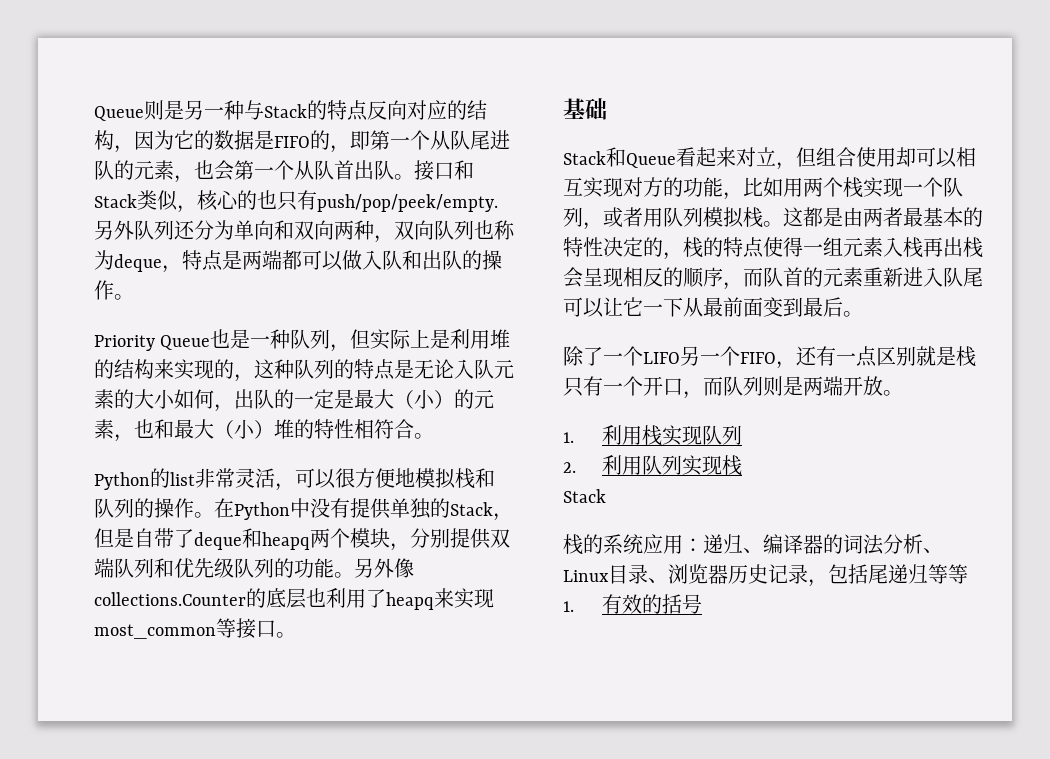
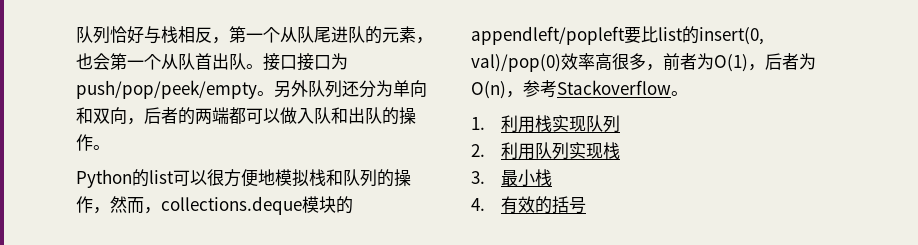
- Queue则是另一种与Stack的特点反向对应的结构，因为它的数据是FIFO的，即第一个从队尾进队的元素，也会第一个从队首出队。
+ 队列恰好与栈相反，第一个从队尾进队的元素，也会第一个从队首出队。
- 接口和Stack类似，核心的也只有push/pop/peek/empty.
+ 接口接口为push/pop/peek/empty。
- 另外队列还分为单向和双向两种，双向队列也称为deque，特点是两端都可以做入队和出队的操作。
+ 另外队列还分为单向和双向，后者的两端都可以做入队和出队的操作。
- Priority Queue也是一种队列，但实际上是利用堆的结构来实现的，这种队列的特点是无论入队元素的大小如何，出队的一定是最大（小）的元素，也和最大（小）堆的特性相符合。
- Python的list非常灵活，可以很方便地模拟栈和队列的操作。在Python中没有提供单独的Stack，但是自带了deque和heapq两个模块，分别提供双端队列和优先级队列的功能。另外像collections.Counter的底层也利用了heapq来实现most_common等接口。
- 基础
- Stack和Queue看起来对立，但组合使用却可以相互实现对方的功能，比如用两个栈实现一个队列，或者用队列模拟栈。这都是由两者最基本的特性决定的，栈的特点使得一组元素入栈再出栈会呈现相反的顺序，而队首的元素重新进入队尾可以让它一下从最前面变到最后。
- 除了一个LIFO另一个FIFO，还有一点区别就是栈只有一个开口，而队列则是两端开放。
+ Python的list可以很方便地模拟栈和队列的操作，然而，collections.deque模块的appendleft/popleft要比list的insert(0, val)/pop(0)效率高很多，前者为O(1)，后者为O(n)，参考Stackoverflow。
  2.利用队列实现栈
- Stack
- 栈的系统应用：递归、编译器的词法分析、Linux目录、浏览器历史记录，包括尾递归等等
- 1.有效的括号
+ 3.最小栈
+ 4.有效的括号

